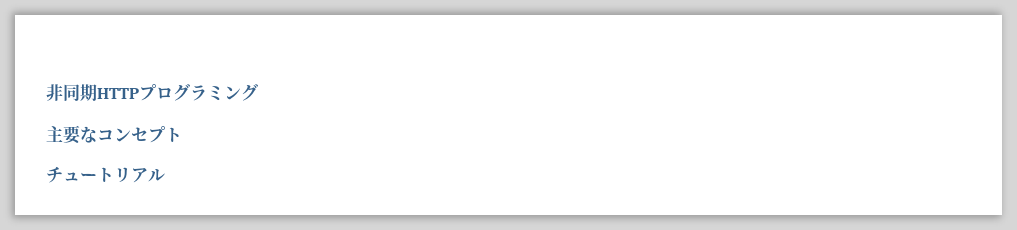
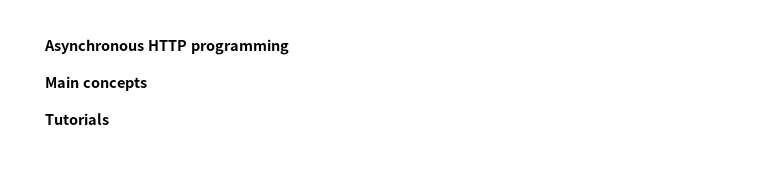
- 非同期HTTPプログラミング
- 主要なコンセプト
- チュートリアル
+ Asynchronous HTTP programming
+ Main concepts
+ Tutorials

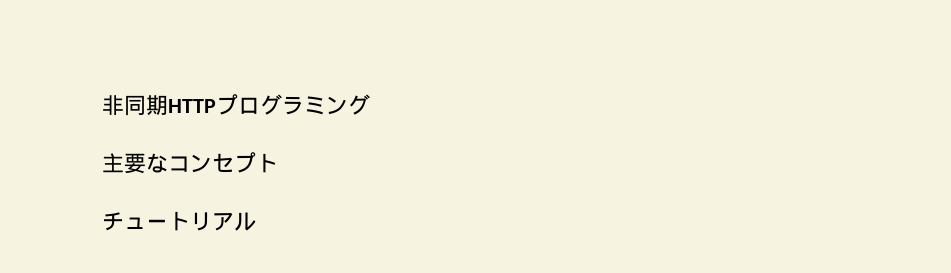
- Asynchronous HTTP programming
- Main concepts
- Tutorials
+ 非同期HTTPプログラミング
+ 主要なコンセプト
+ チュートリアル

